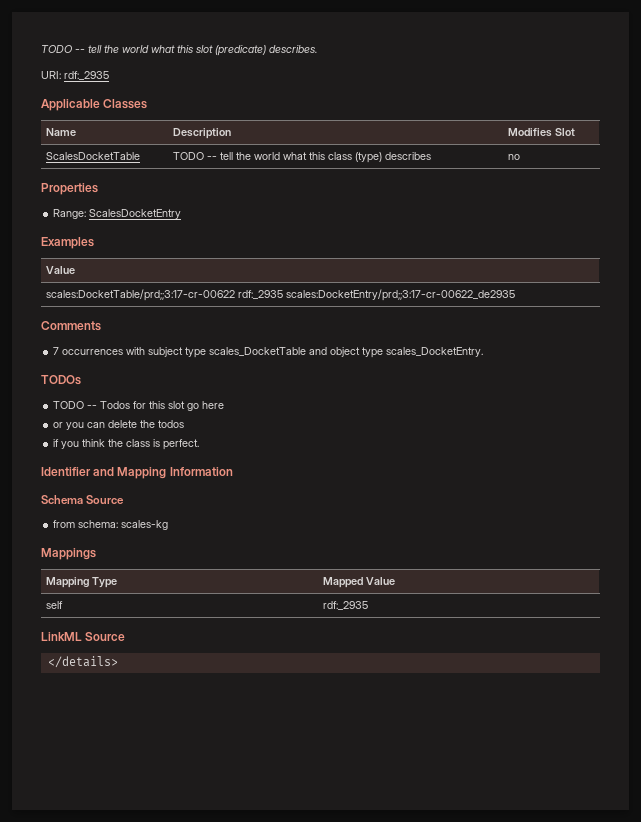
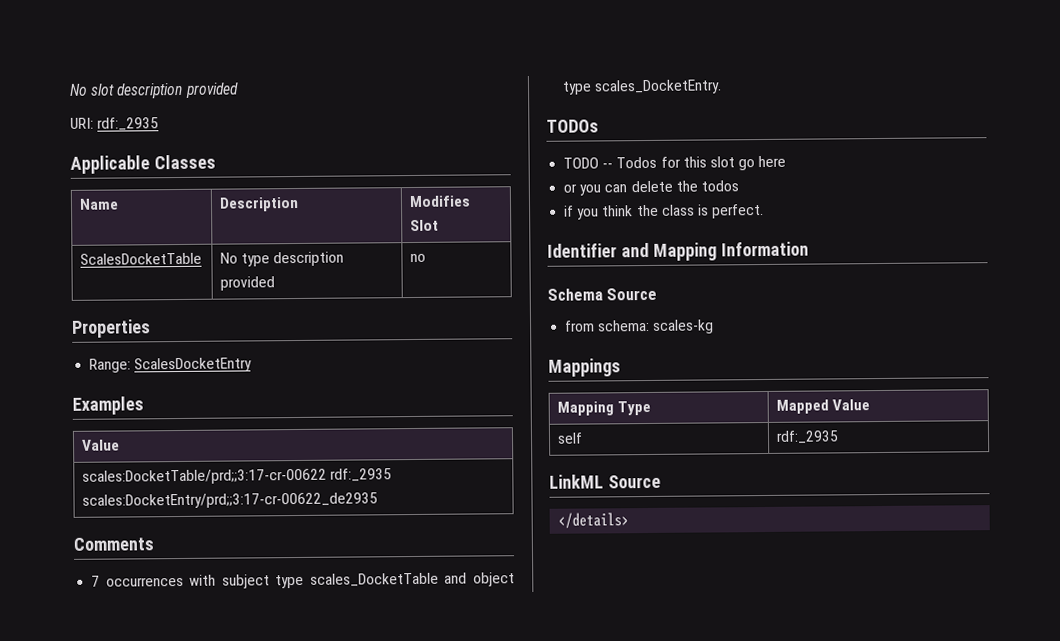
- TODO -- tell the world what this slot (predicate) describes.
+ No slot description provided
- ScalesDocketTable | TODO -- tell the world what this class (type) describes | no
+ ScalesDocketTable | No type description provided | no

